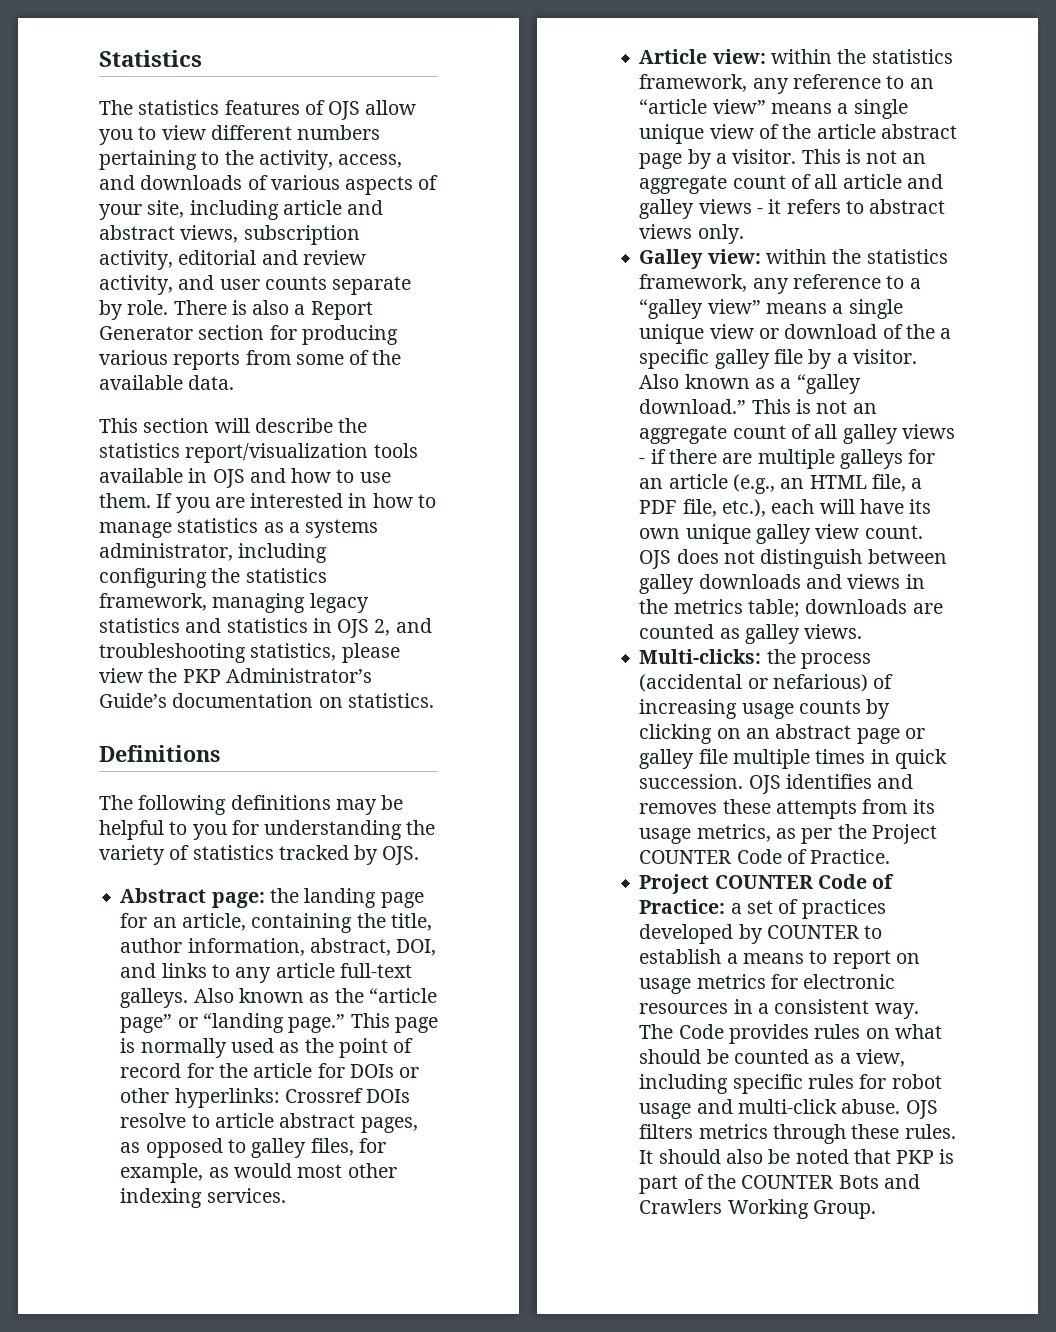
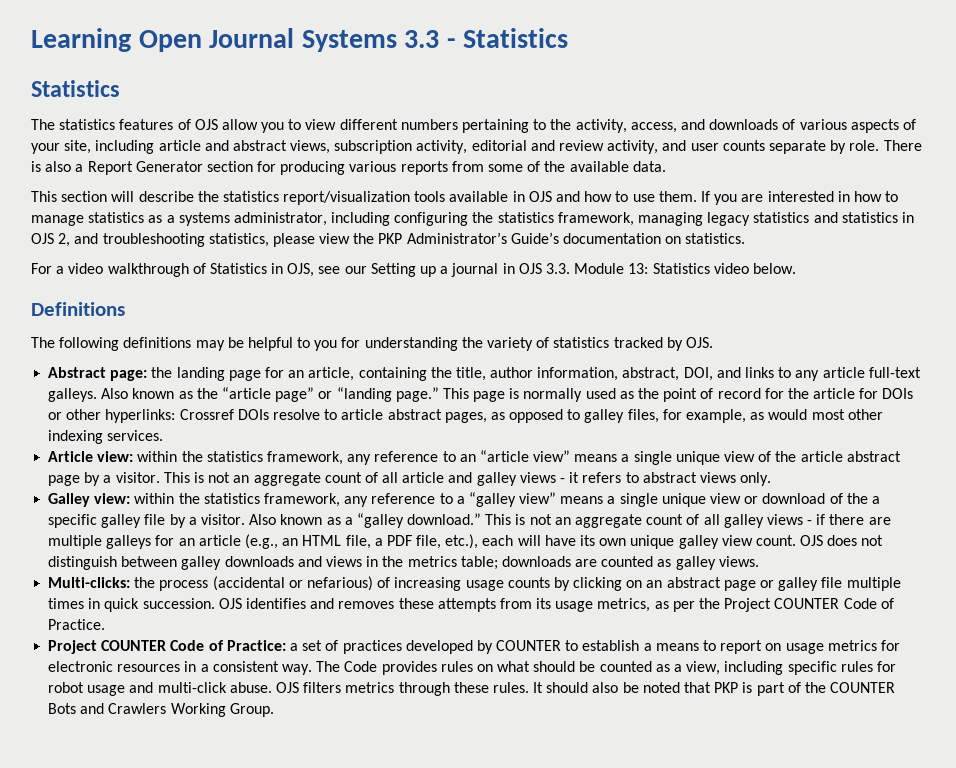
+ Learning Open Journal Systems 3.3 - Statistics
+ For a video walkthrough of Statistics in OJS, see our Setting up a journal in OJS 3.3. Module 13: Statistics video below.

